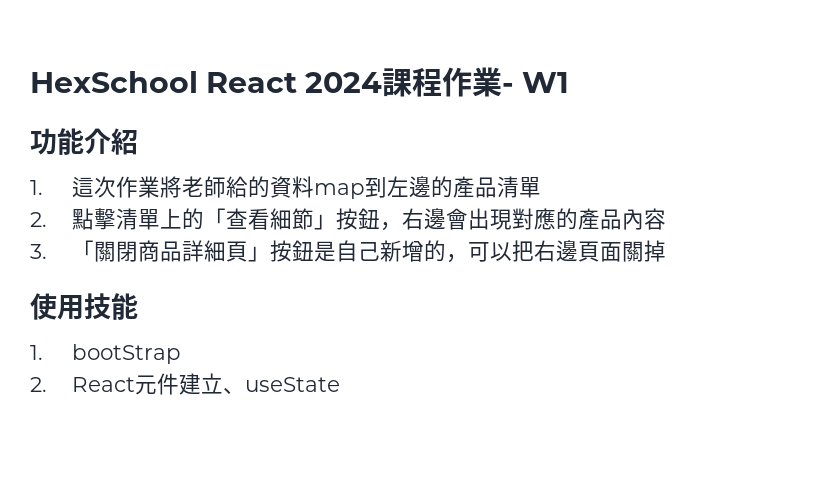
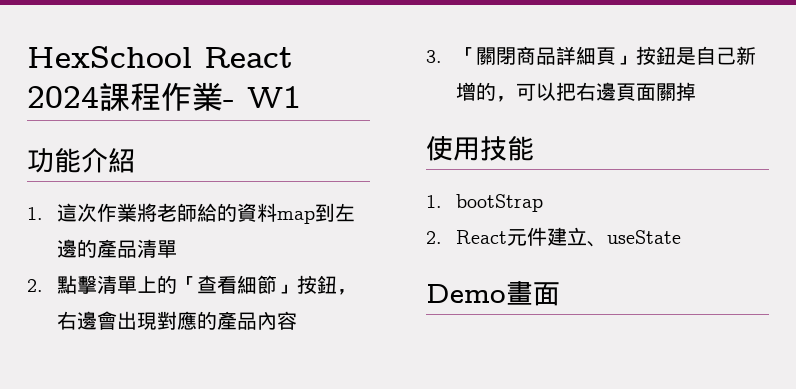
+ Demo畫面

